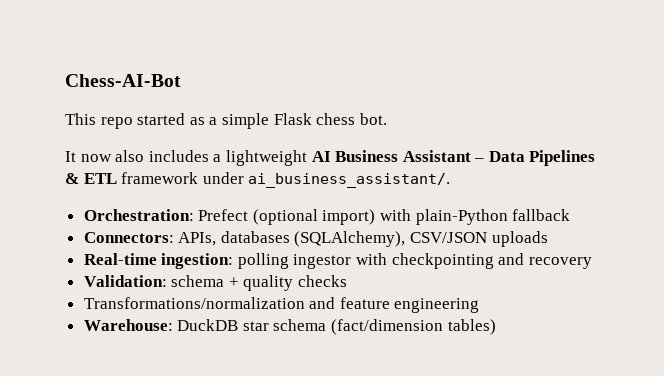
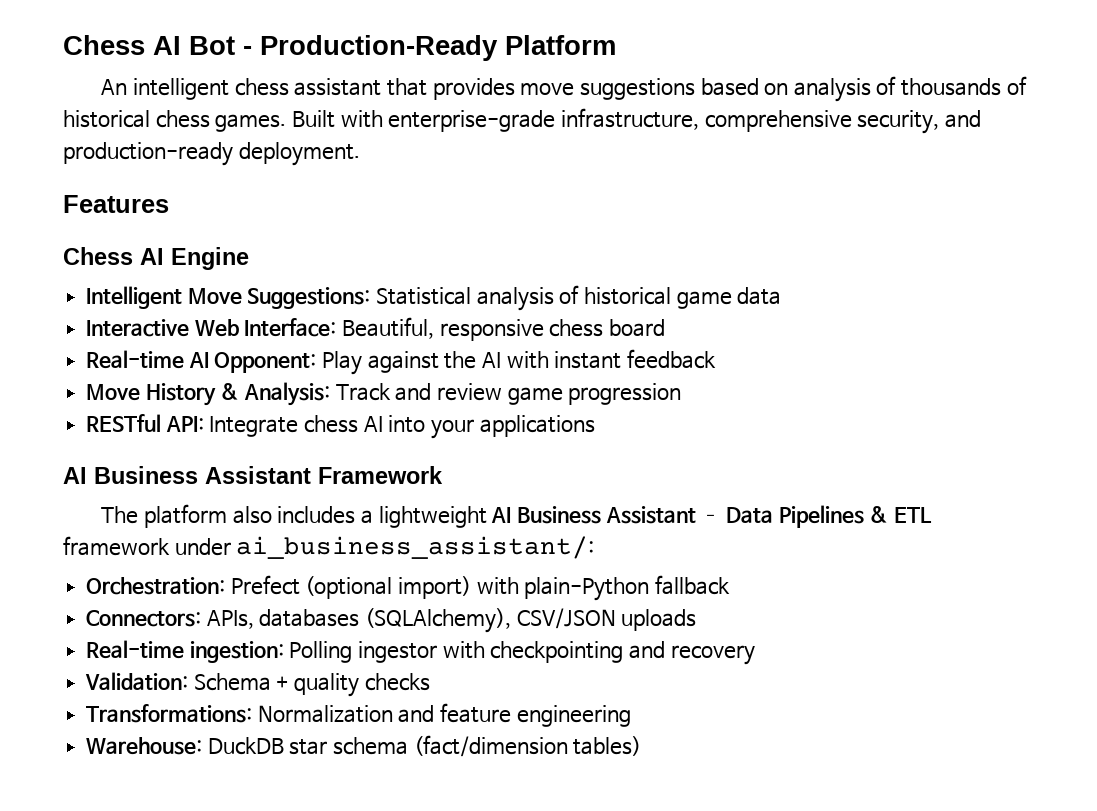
- Chess-AI-Bot
- This repo started as a simple Flask chess bot.
- It now also includes a lightweight AI Business Assistant – Data Pipelines & ETL framework under ai_business_assistant/.
+ Chess AI Bot - Production-Ready Platform
+ An intelligent chess assistant that provides move suggestions based on analysis of thousands of historical chess games. Built with enterprise-grade infrastructure, comprehensive security, and production-ready deployment.
+ Features
+ Chess AI Engine
+ Intelligent Move Suggestions: Statistical analysis of historical game data
+ Interactive Web Interface: Beautiful, responsive chess board
+ Real-time AI Opponent: Play against the AI with instant feedback
+ Move History & Analysis: Track and review game progression
+ RESTful API: Integrate chess AI into your applications
+ AI Business Assistant Framework
+ The platform also includes a lightweight AI Business Assistant – Data Pipelines & ETL framework under ai_business_assistant/:
- Real-time ingestion: polling ingestor with checkpointing and recovery
+ Real-time ingestion: Polling ingestor with checkpointing and recovery
- Validation: schema + quality checks
+ Validation: Schema + quality checks
- Transformations/normalization and feature engineering
+ Transformations: Normalization and feature engineering

